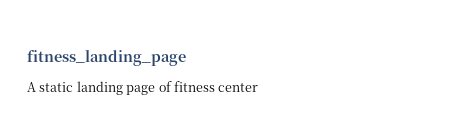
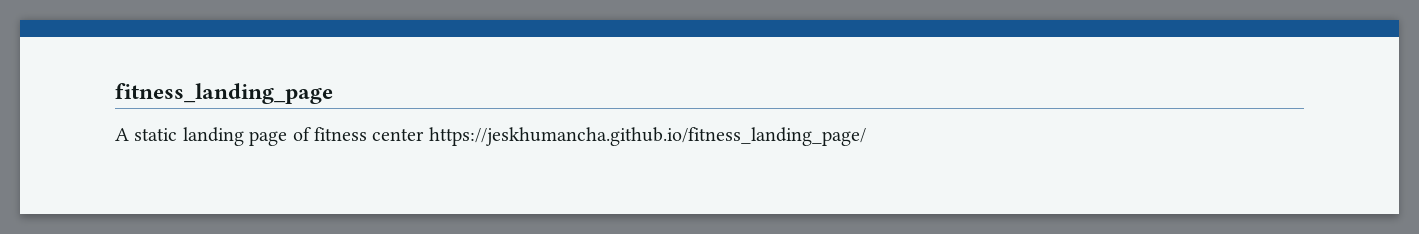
- A static landing page of fitness center
+ A static landing page of fitness center https://jeskhumancha.github.io/fitness_landing_page/

